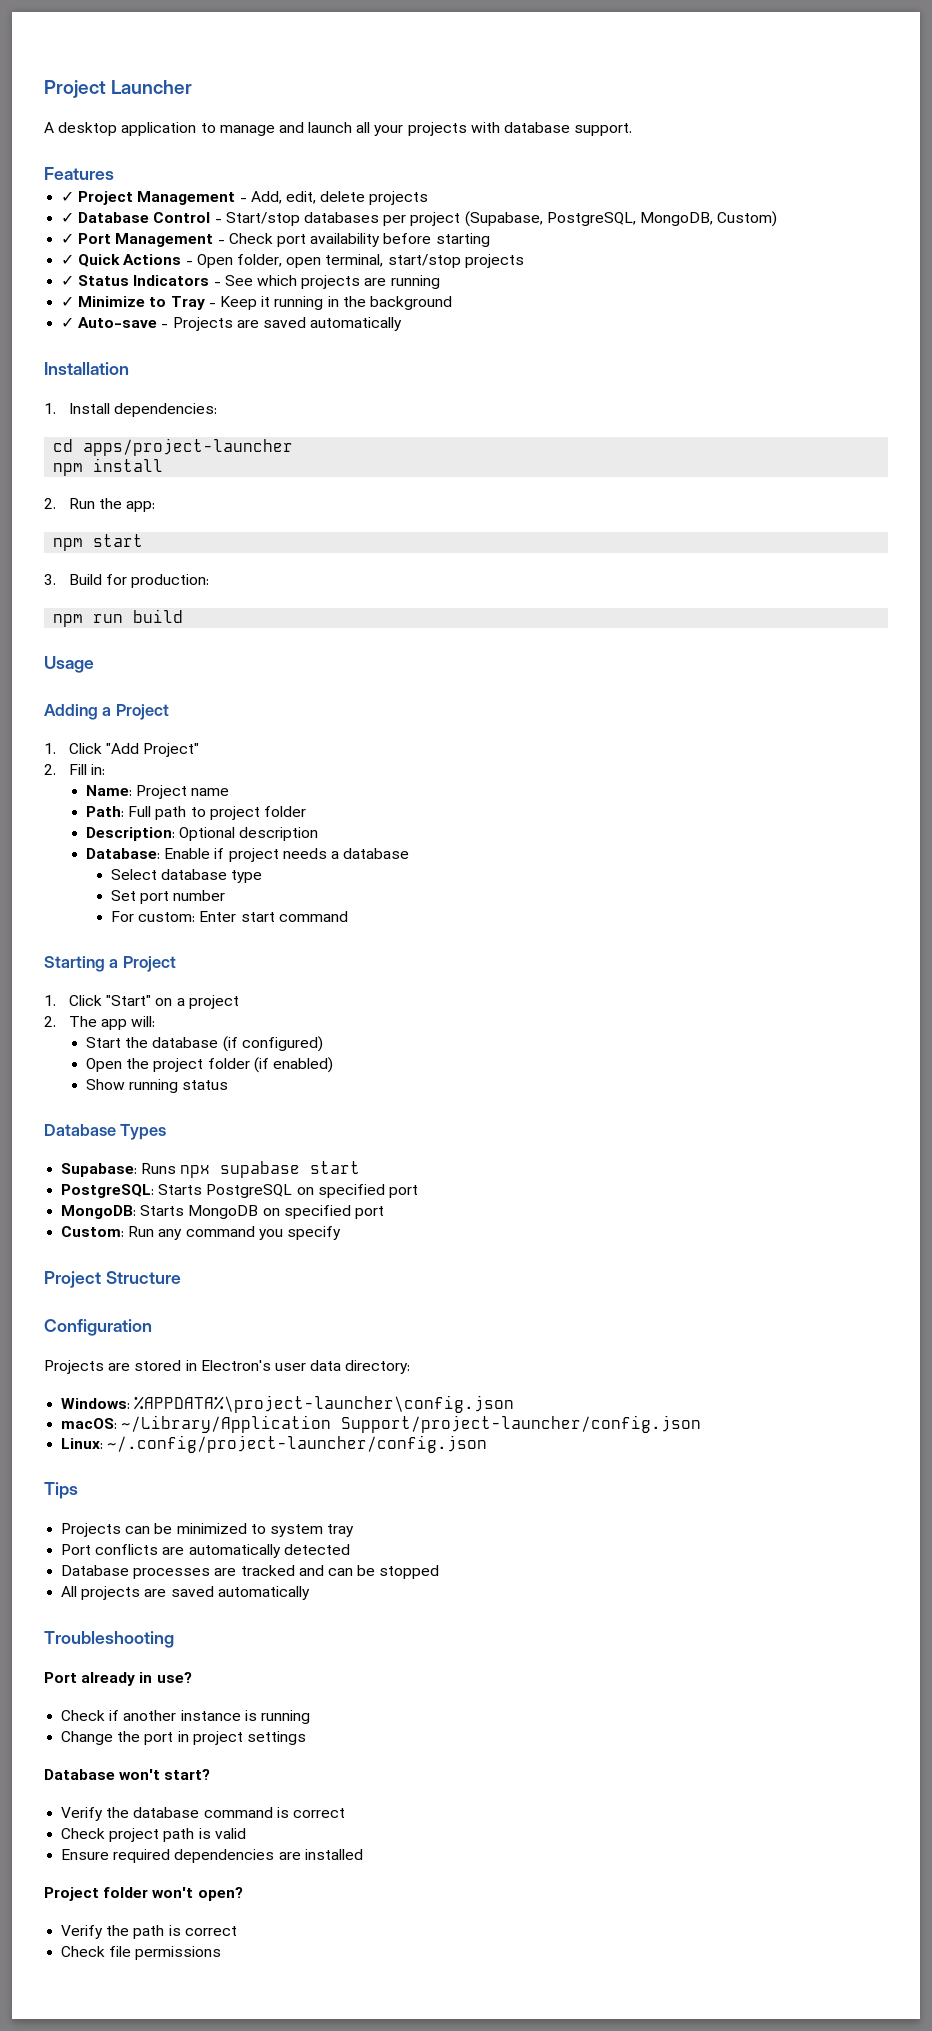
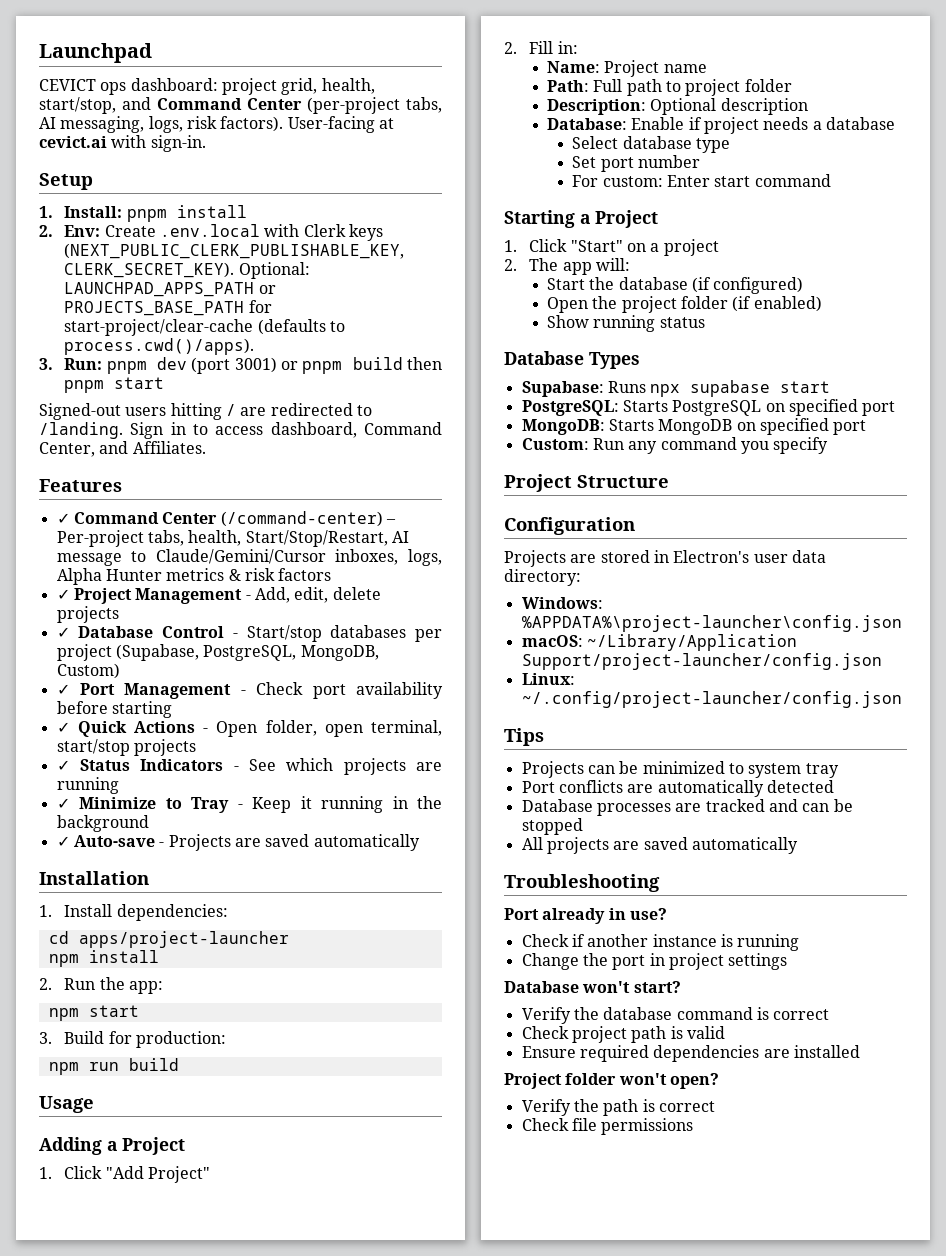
- Project Launcher
- A desktop application to manage and launch all your projects with database support.
+ Launchpad
+ CEVICT ops dashboard: project grid, health, start/stop, and Command Center (per-project tabs, AI messaging, logs, risk factors). User-facing at cevict.ai with sign-in.
+ Setup
+ 1. Install: pnpm install
+ 2. Env: Create .env.local with Clerk keys (NEXT_PUBLIC_CLERK_PUBLISHABLE_KEY, CLERK_SECRET_KEY). Optional: LAUNCHPAD_APPS_PATH or PROJECTS_BASE_PATH for start-project/clear-cache (defaults to process.cwd()/apps).
+ 3. Run: pnpm dev (port 3001) or pnpm build then pnpm start
+ Signed-out users hitting / are redirected to /landing. Sign in to access dashboard, Command Center, and Affiliates.
  Features
+ ✓ Command Center (/command-center) – Per-project tabs, health, Start/Stop/Restart, AI message to Claude/Gemini/Cursor inboxes, logs, Alpha Hunter metrics & risk factors

